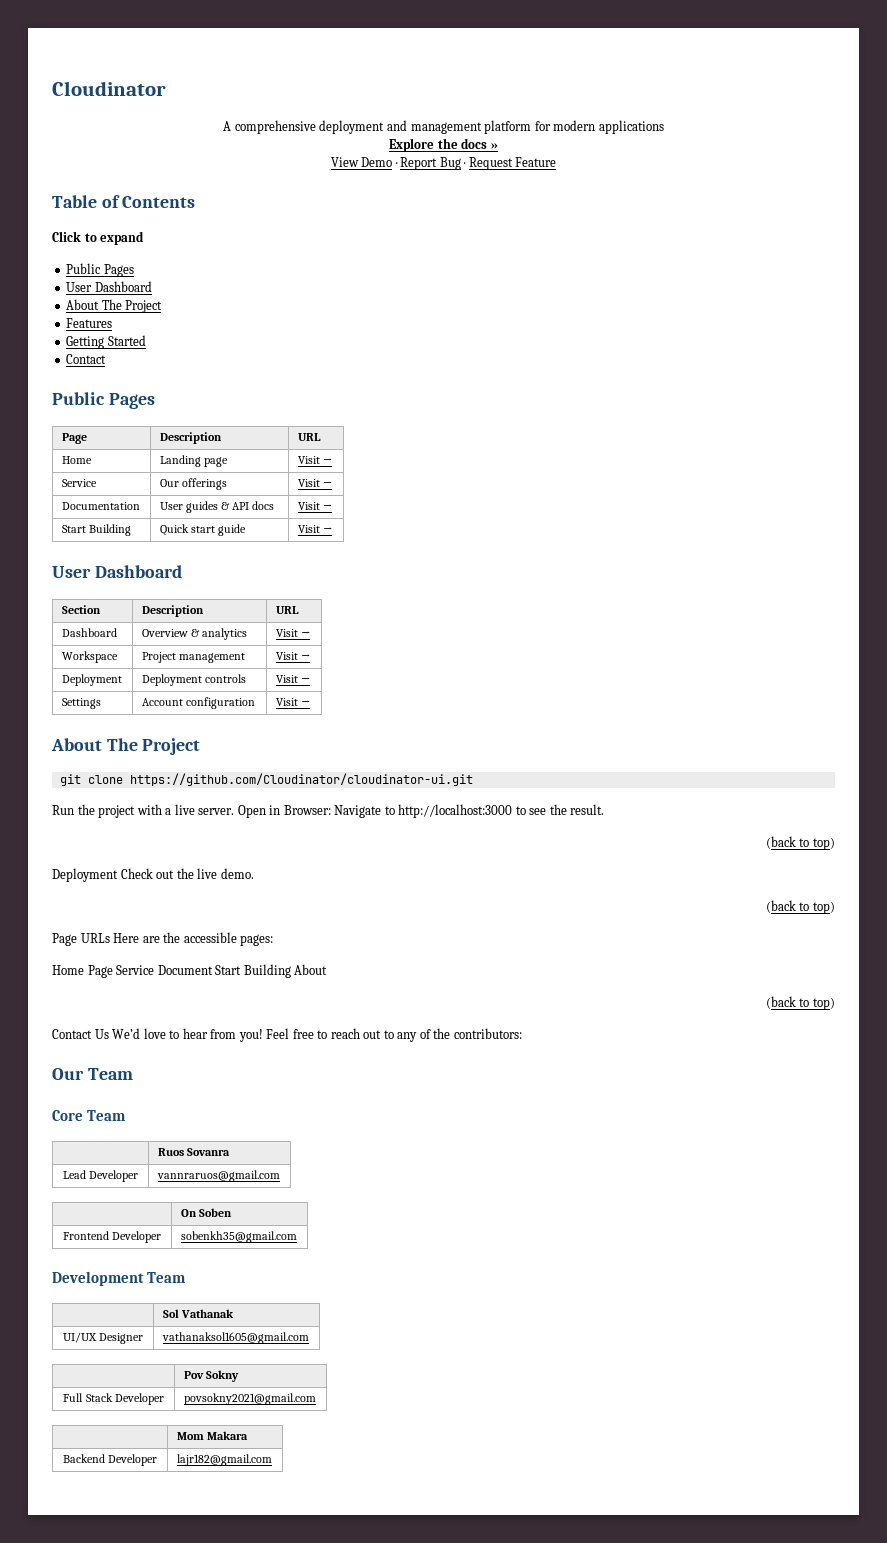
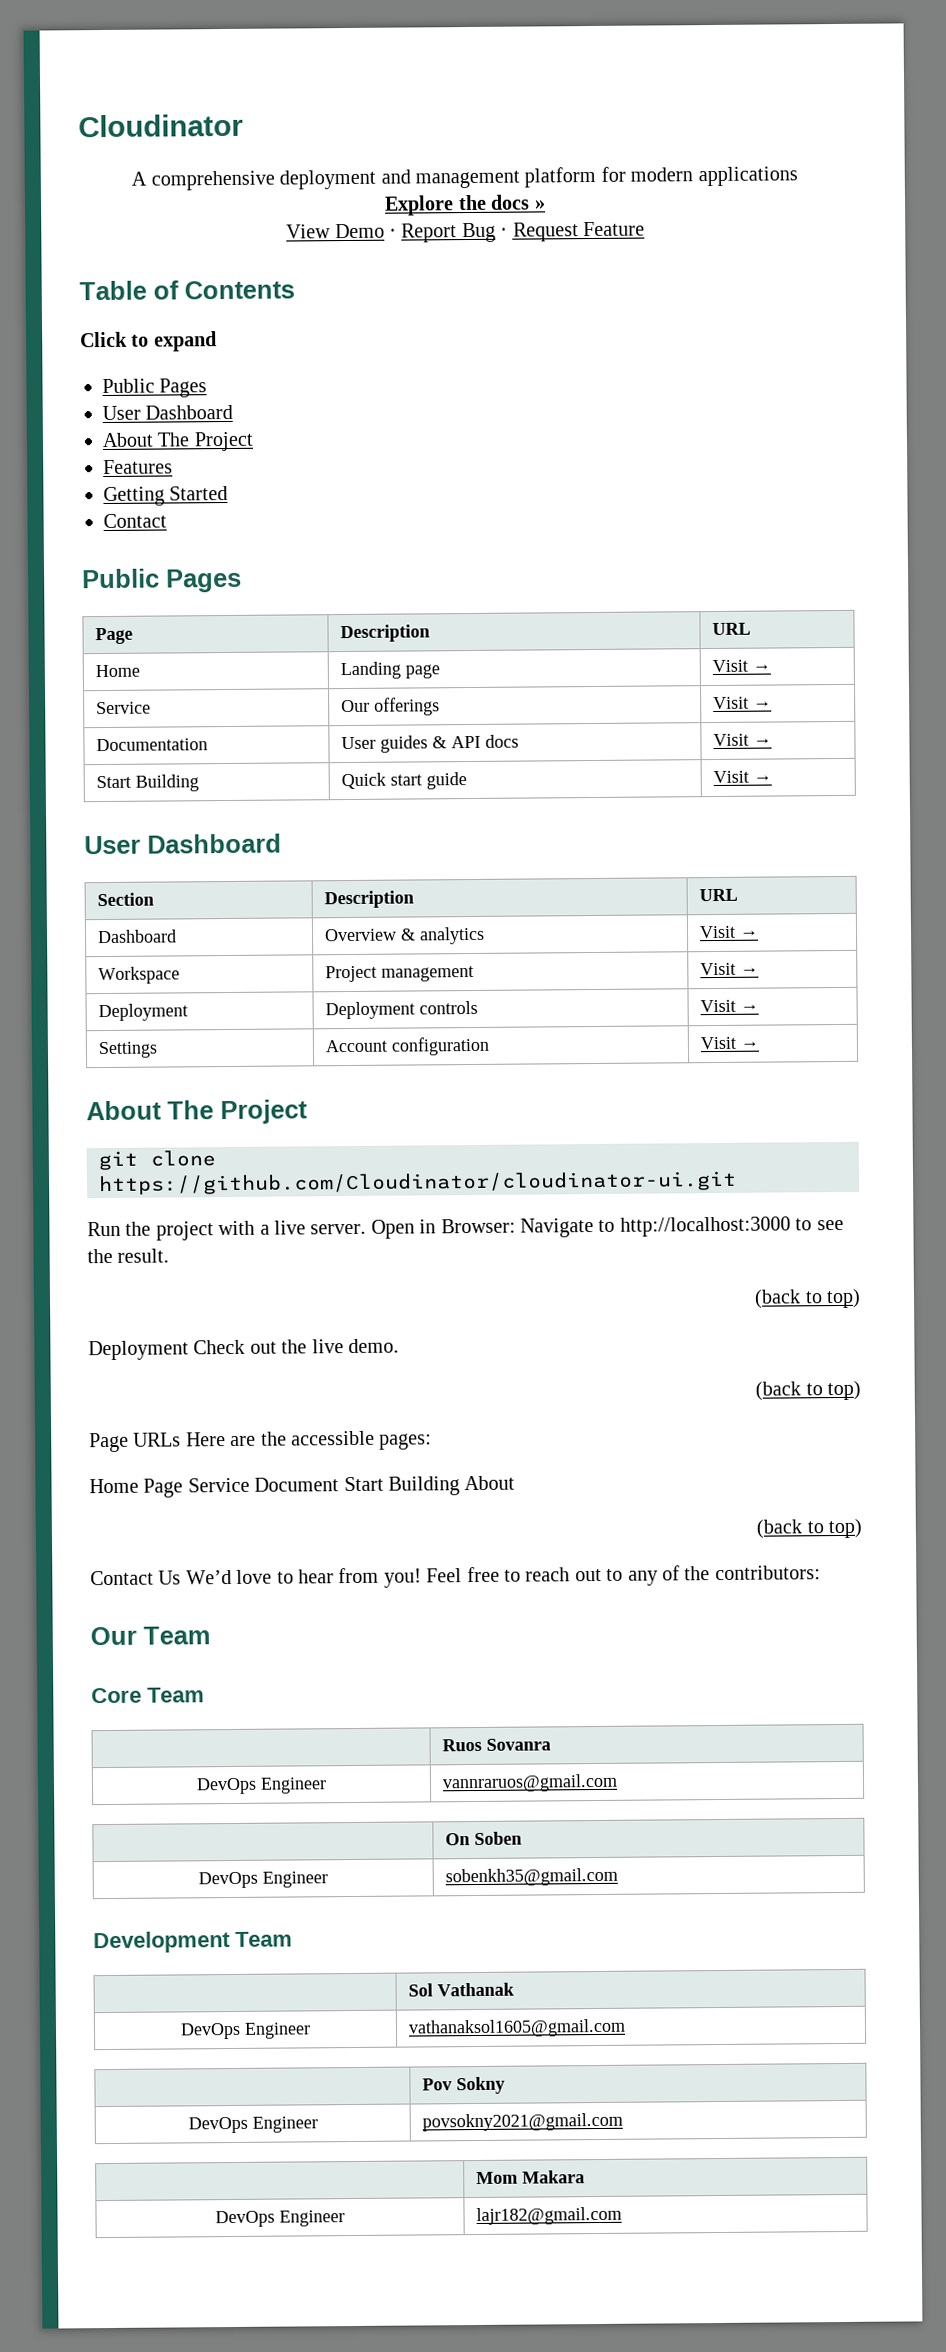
- Lead Developer | vannraruos@gmail.com
+ DevOps Engineer | vannraruos@gmail.com
- Frontend Developer | sobenkh35@gmail.com
+ DevOps Engineer | sobenkh35@gmail.com
- UI/UX Designer | vathanaksol1605@gmail.com
+ DevOps Engineer | vathanaksol1605@gmail.com
- Full Stack Developer | povsokny2021@gmail.com
+ DevOps Engineer | povsokny2021@gmail.com
- Backend Developer | lajr182@gmail.com
+ DevOps Engineer | lajr182@gmail.com

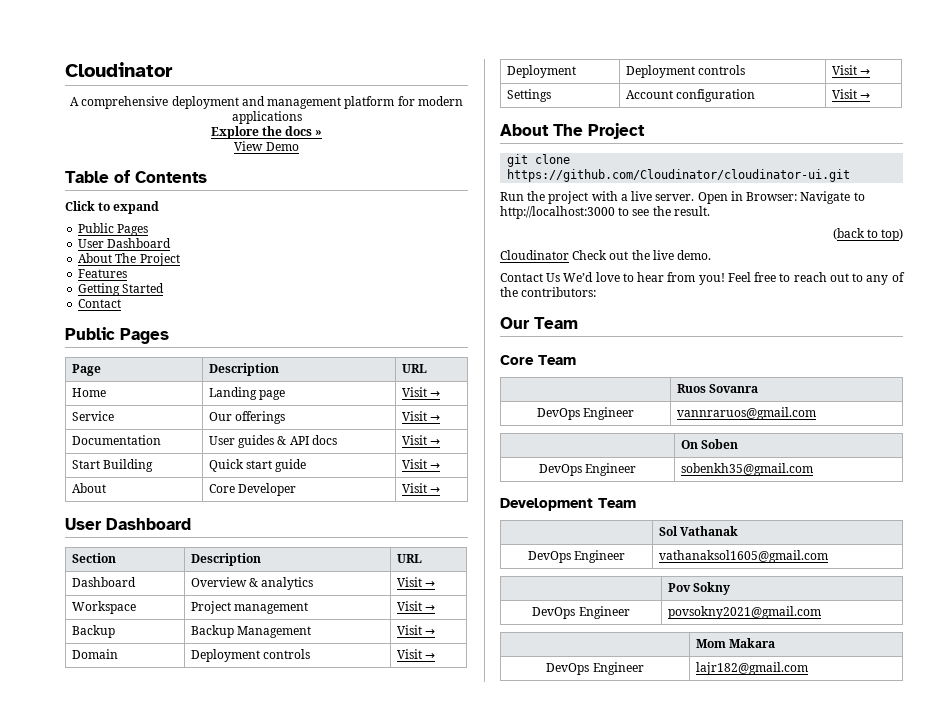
- View Demo · Report Bug · Request Feature
+ View Demo
+ About | Core Developer | Visit →
+ Backup | Backup Management | Visit →
+ Domain | Deployment controls | Visit →
- Deployment Check out the live demo.
- (back to top)
- Page URLs Here are the accessible pages:
- Home Page Service Document Start Building About
- (back to top)
+ Cloudinator Check out the live demo.

